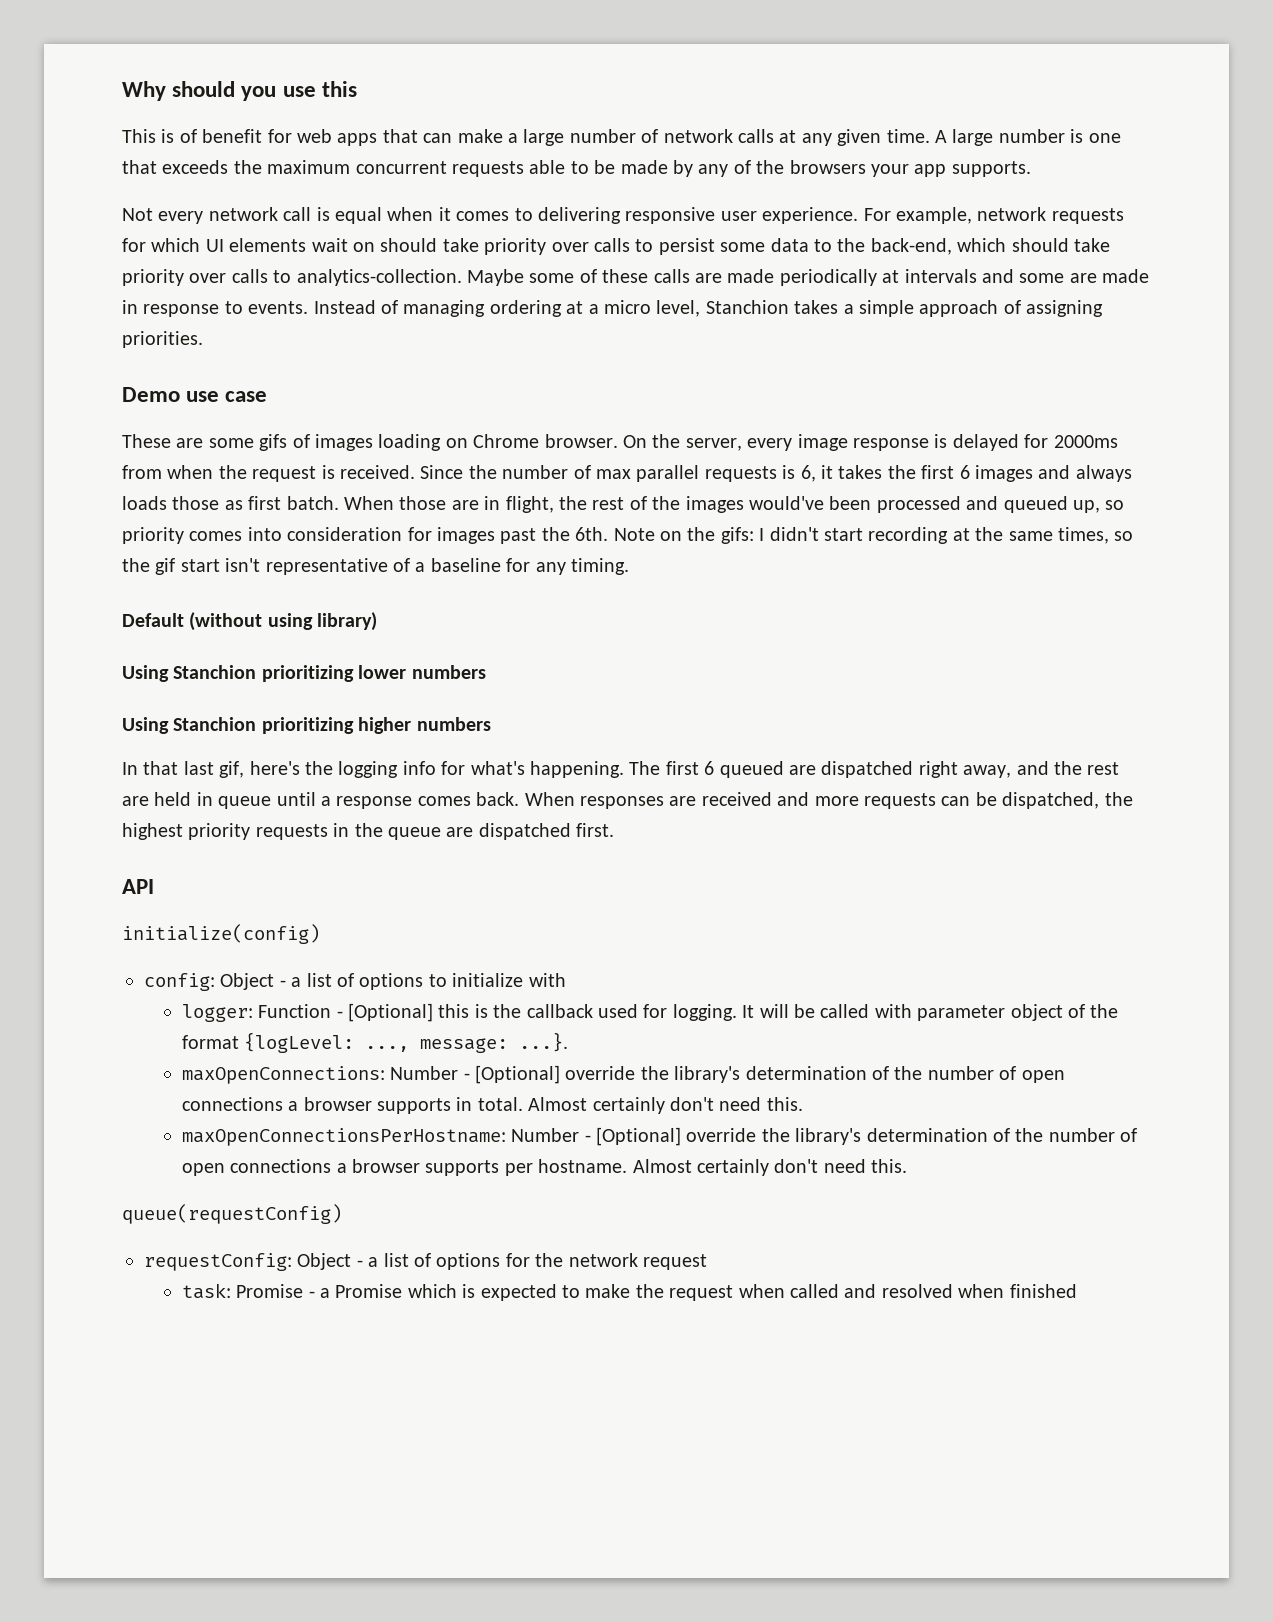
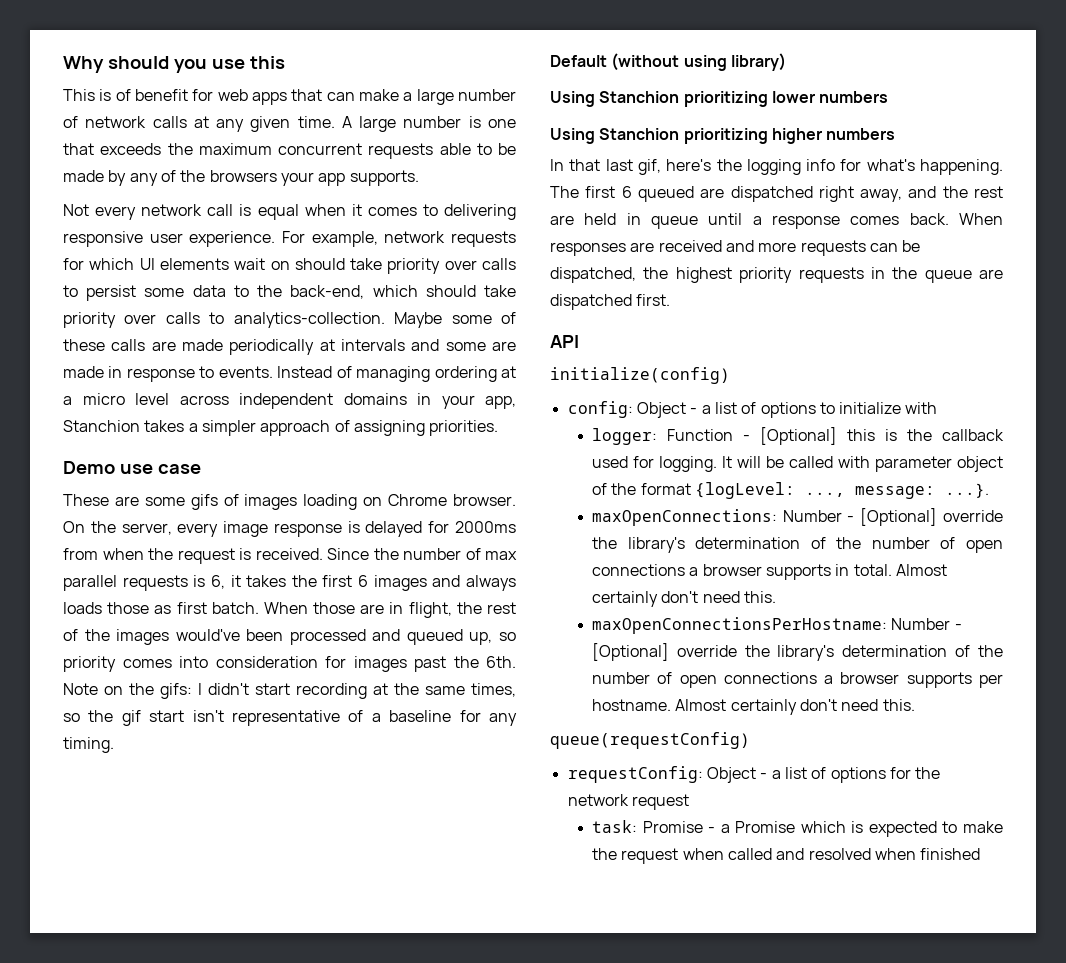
- Instead of managing ordering at a micro level, Stanchion takes a simple approach of assigning priorities.
+ Instead of managing ordering at a micro level across independent domains in your app, Stanchion takes a simpler approach of assigning priorities.

